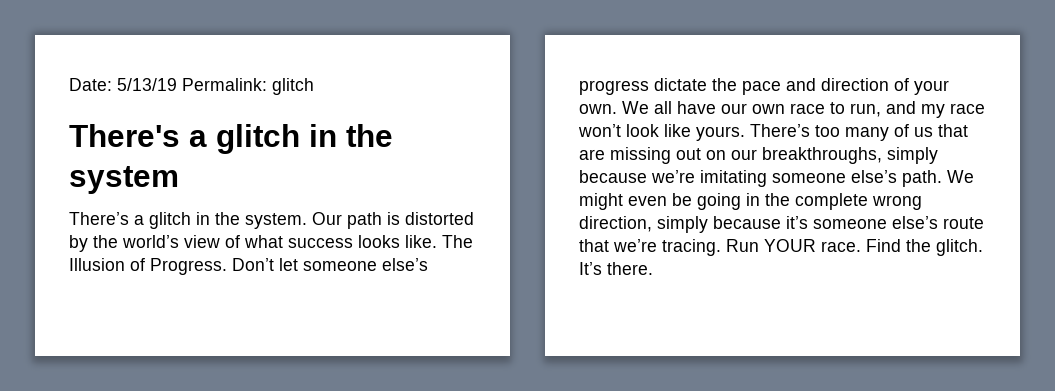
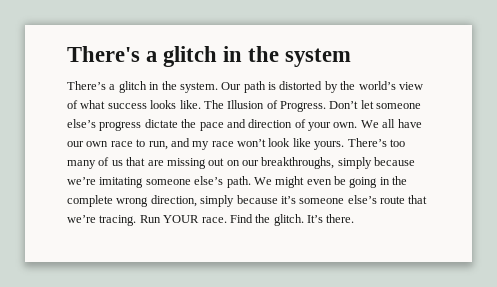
- Date: 5/13/19 Permalink: glitch

